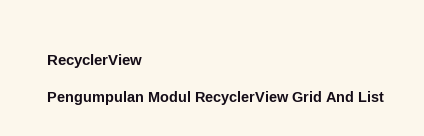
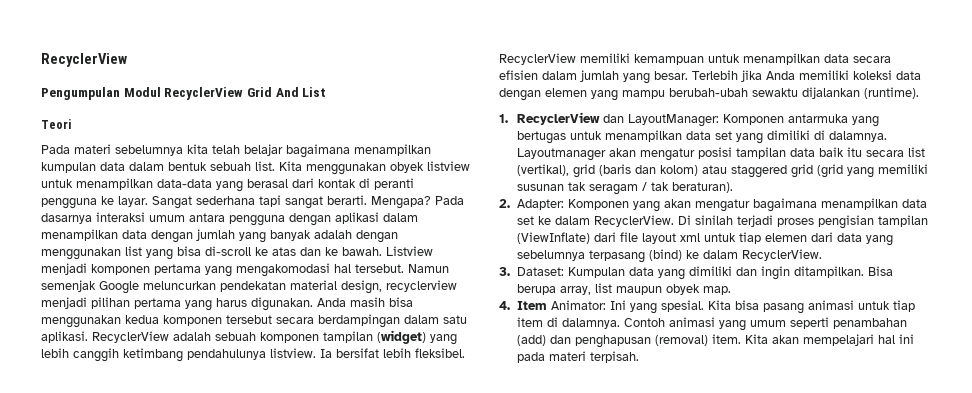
+ Teori
+ Pada materi sebelumnya kita telah belajar bagaimana menampilkan kumpulan data dalam bentuk sebuah list. Kita menggunakan obyek listview untuk menampilkan data-data yang berasal dari kontak di peranti pengguna ke layar. Sangat sederhana tapi sangat berarti. Mengapa? Pada dasarnya interaksi umum antara pengguna dengan aplikasi dalam menampilkan data dengan jumlah yang banyak adalah dengan menggunakan list yang bisa di-scroll ke atas dan ke bawah. Listview menjadi komponen pertama yang mengakomodasi hal tersebut. Namun semenjak Google meluncurkan pendekatan material design, recyclerview menjadi pilihan pertama yang harus digunakan. Anda masih bisa menggunakan kedua komponen tersebut secara berdampingan dalam satu aplikasi. RecyclerView adalah sebuah komponen tampilan (widget) yang lebih canggih ketimbang pendahulunya listview. Ia bersifat lebih fleksibel. RecyclerView memiliki kemampuan untuk menampilkan data secara efisien dalam jumlah yang besar. Terlebih jika Anda memiliki koleksi data dengan elemen yang mampu berubah-ubah sewaktu dijalankan (runtime).
+ 1. RecyclerView dan LayoutManager: Komponen antarmuka yang bertugas untuk menampilkan data set yang dimiliki di dalamnya. Layoutmanager akan mengatur posisi tampilan data baik itu secara list (vertikal), grid (baris dan kolom) atau staggered grid (grid yang memiliki susunan tak seragam / tak beraturan).
+ 2. Adapter: Komponen yang akan mengatur bagaimana menampilkan data set ke dalam RecyclerView. Di sinilah terjadi proses pengisian tampilan (ViewInflate) dari file layout xml untuk tiap elemen dari data yang sebelumnya terpasang (bind) ke dalam RecyclerView.
+ 3. Dataset: Kumpulan data yang dimiliki dan ingin ditampilkan. Bisa berupa array, list maupun obyek map.
+ 4. Item Animator: Ini yang spesial. Kita bisa pasang animasi untuk tiap item di dalamnya. Contoh animasi yang umum seperti penambahan (add) dan penghapusan (removal) item. Kita akan mempelajari hal ini pada materi terpisah.

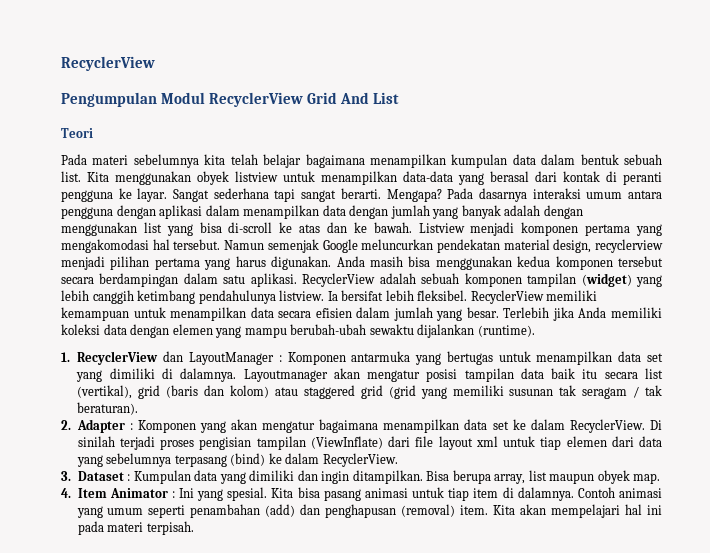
- 1. RecyclerView dan LayoutManager: Komponen antarmuka yang bertugas untuk menampilkan data set yang dimiliki di dalamnya.
+ 1. RecyclerView dan LayoutManager : Komponen antarmuka yang bertugas untuk menampilkan data set yang dimiliki di dalamnya.
- 2. Adapter: Komponen yang akan mengatur bagaimana menampilkan data set ke dalam RecyclerView.
+ 2. Adapter : Komponen yang akan mengatur bagaimana menampilkan data set ke dalam RecyclerView.
- 3. Dataset: Kumpulan data yang dimiliki dan ingin ditampilkan.
+ 3. Dataset : Kumpulan data yang dimiliki dan ingin ditampilkan.
- 4. Item Animator: Ini yang spesial.
+ 4. Item Animator : Ini yang spesial.

